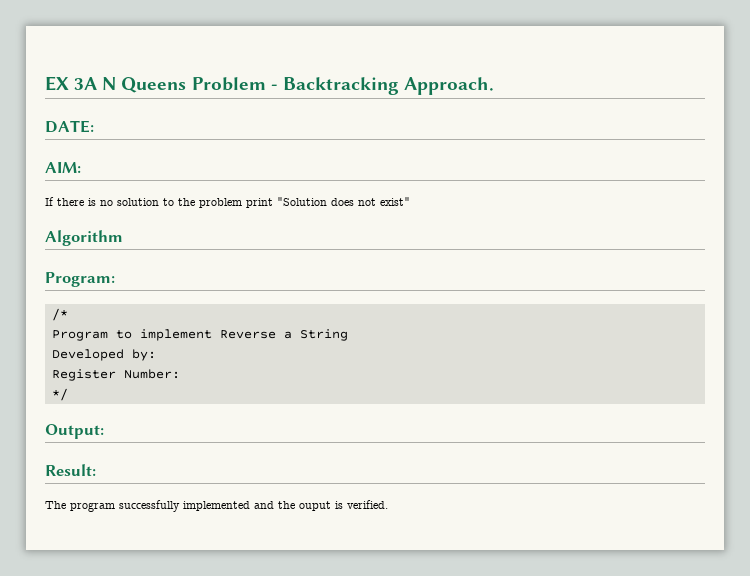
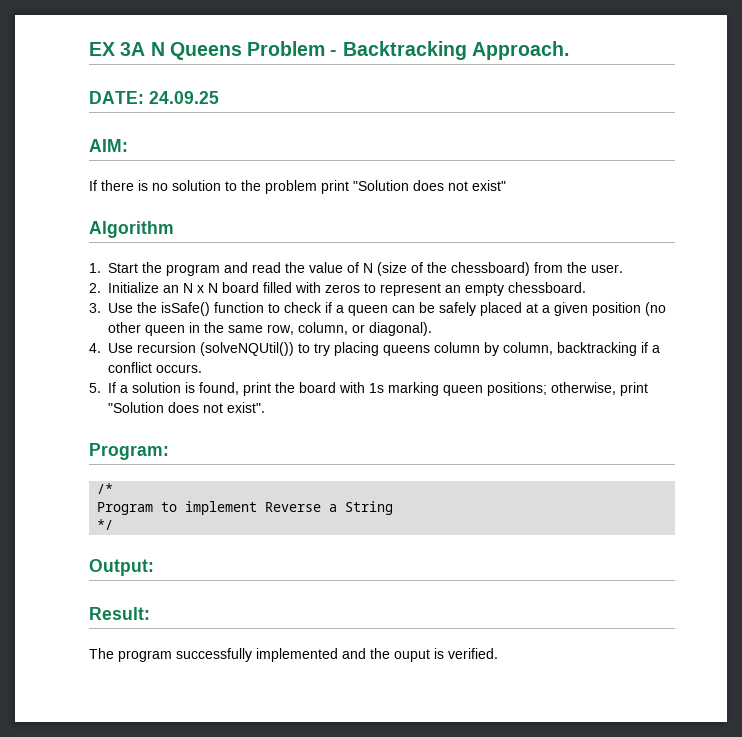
- DATE:
+ DATE: 24.09.25
+ 1. Start the program and read the value of N (size of the chessboard) from the user.
+ 2. Initialize an N x N board filled with zeros to represent an empty chessboard.
+ 3. Use the isSafe() function to check if a queen can be safely placed at a given position (no other queen in the same row, column, or diagonal).
+ 4. Use recursion (solveNQUtil()) to try placing queens column by column, backtracking if a conflict occurs.
+ 5. If a solution is found, print the board with 1s marking queen positions; otherwise, print "Solution does not exist".
- Developed by:
- Register Number:

